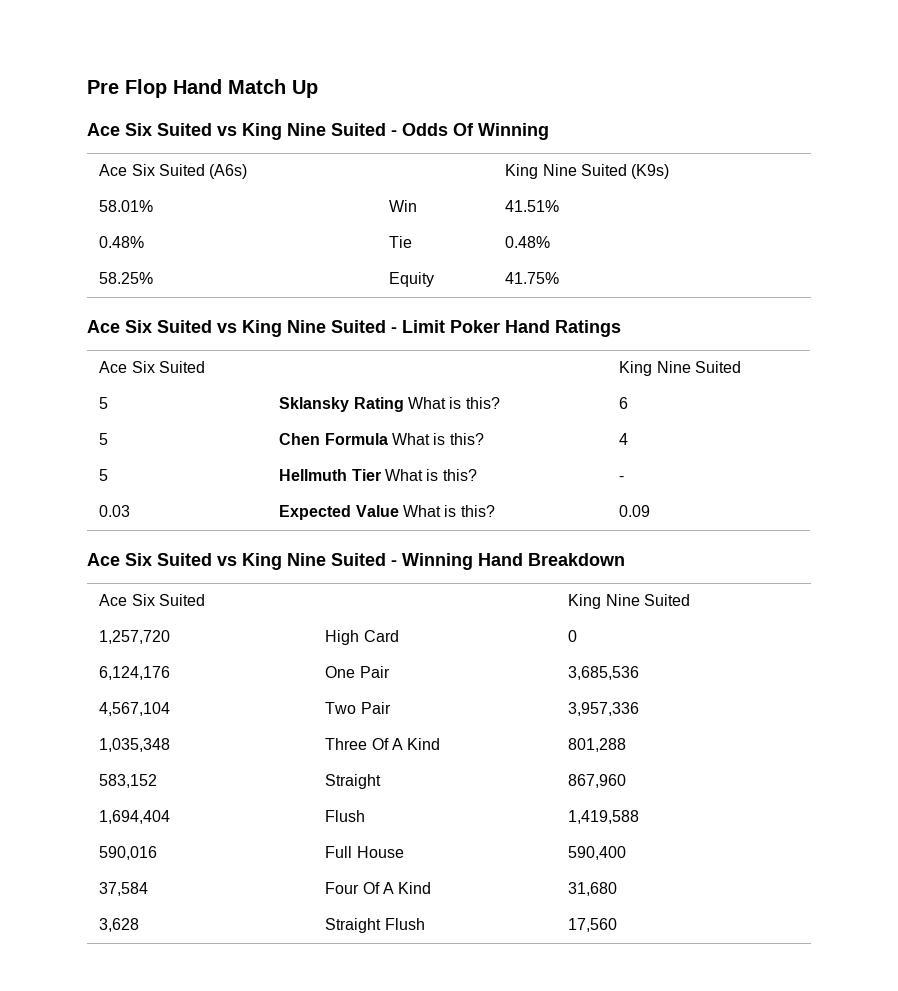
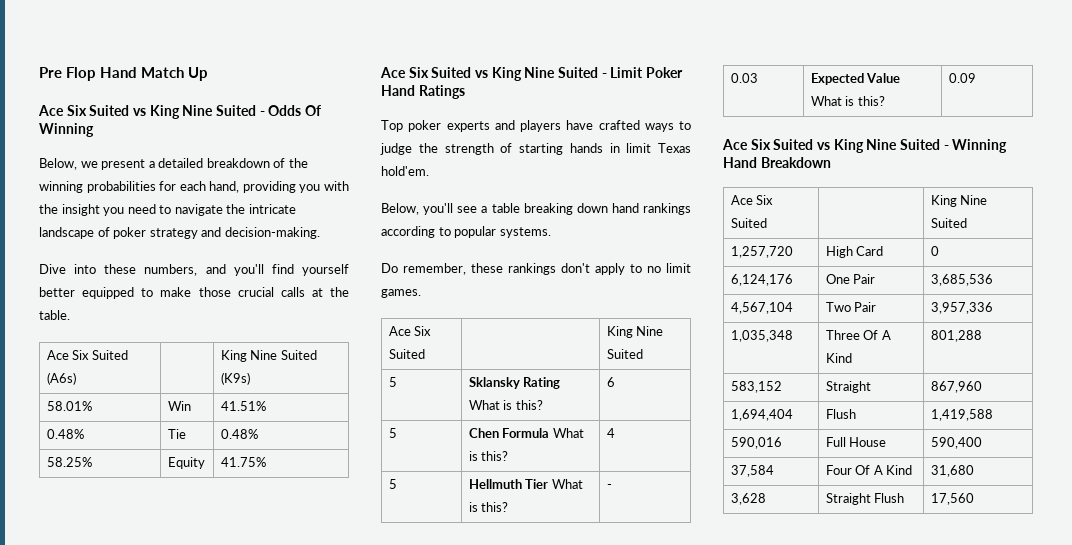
+ Below, we present a detailed breakdown of the winning probabilities for each hand, providing you with the insight you need to navigate the intricate landscape of poker strategy and decision-making.
+ Dive into these numbers, and you'll find yourself better equipped to make those crucial calls at the table.
+ Top poker experts and players have crafted ways to judge the strength of starting hands in limit Texas hold'em.
+ Below, you'll see a table breaking down hand rankings according to popular systems.
+ Do remember, these rankings don't apply to no limit games.

